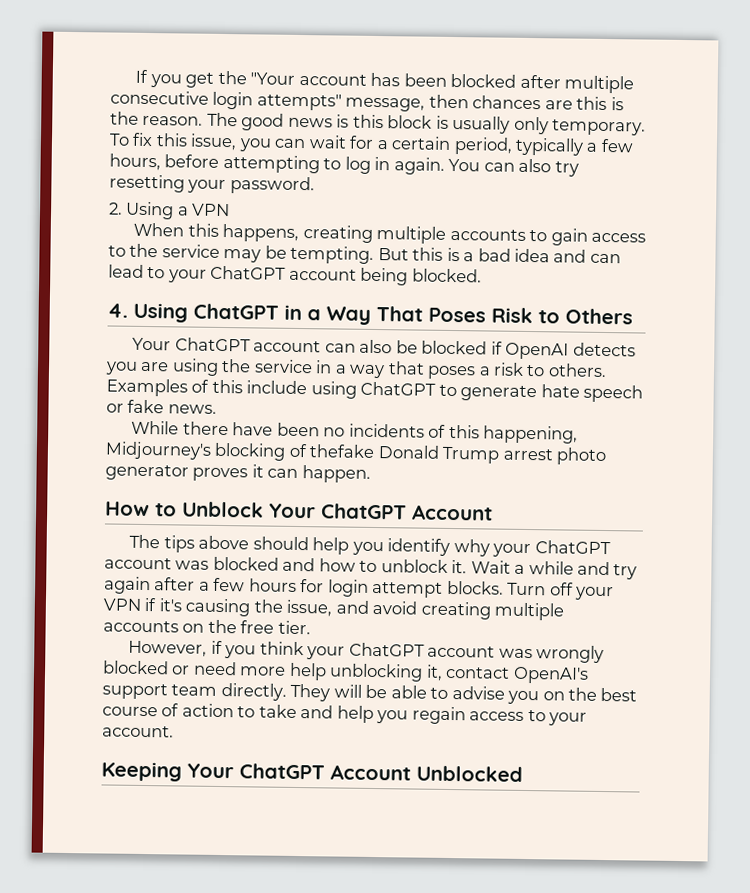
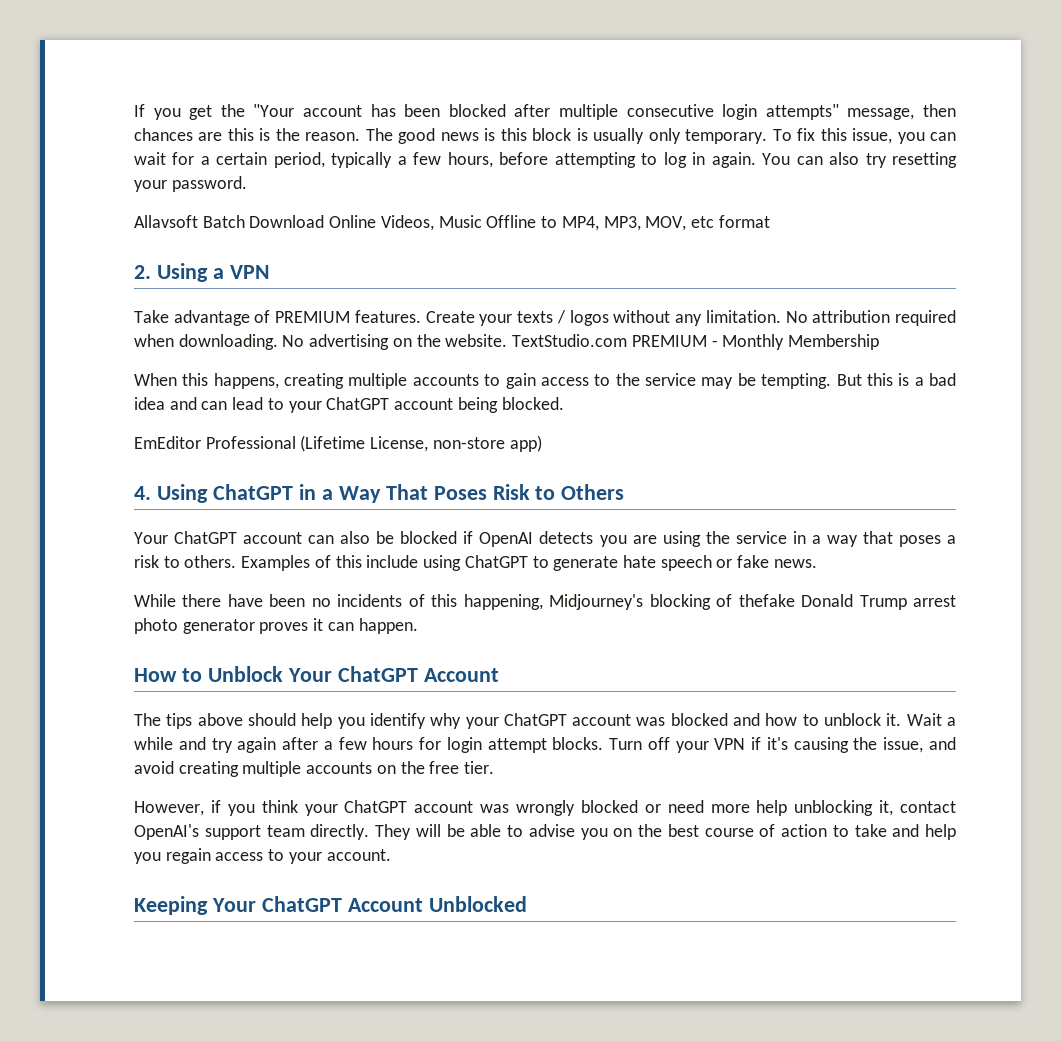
+ Allavsoft Batch Download Online Videos, Music Offline to MP4, MP3, MOV, etc format
  2. Using a VPN
+ Take advantage of PREMIUM features. Create your texts / logos without any limitation. No attribution required when downloading. No advertising on the website. TextStudio.com PREMIUM - Monthly Membership
+ EmEditor Professional (Lifetime License, non-store app)

